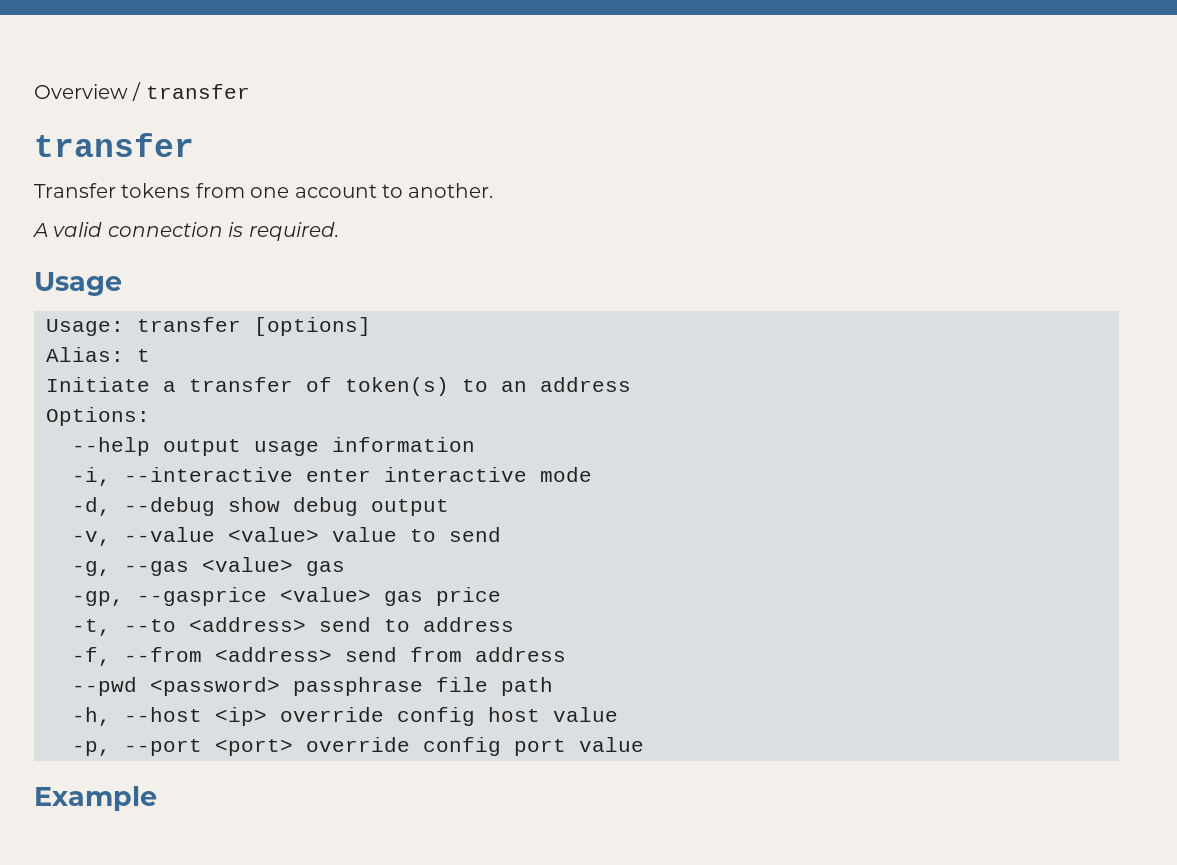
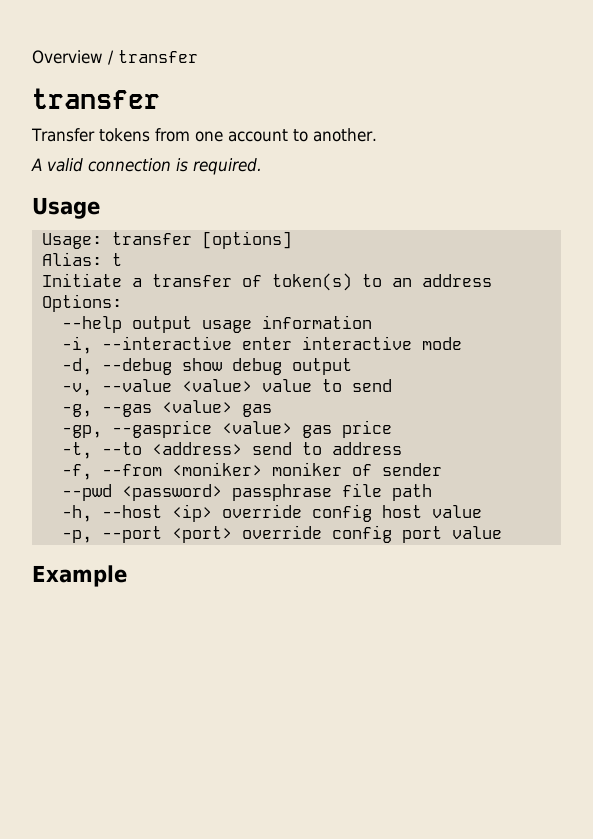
- -f, --from <address> send from address
+ -f, --from <moniker> moniker of sender

